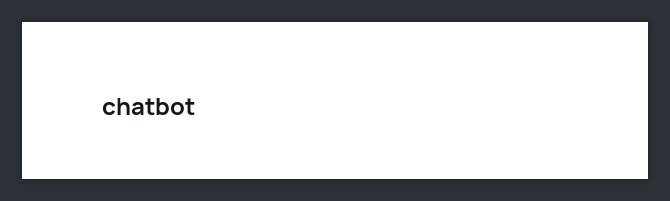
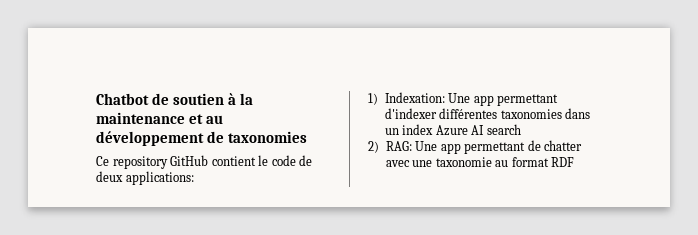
- chatbot
+ Chatbot de soutien à la maintenance et au développement de taxonomies
+ Ce repository GitHub contient le code de deux applications:
+ 1) Indexation: Une app permettant d'indexer différentes taxonomies dans un index Azure AI search
+ 2) RAG: Une app permettant de chatter avec une taxonomie au format RDF

